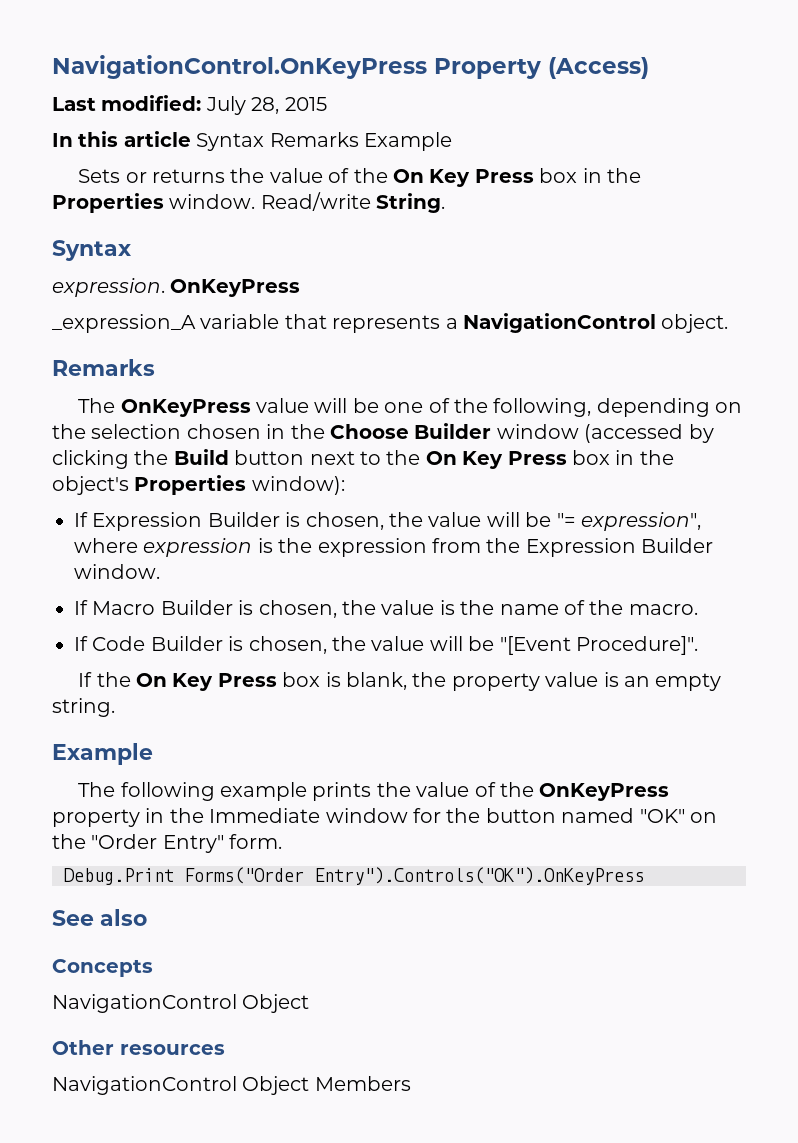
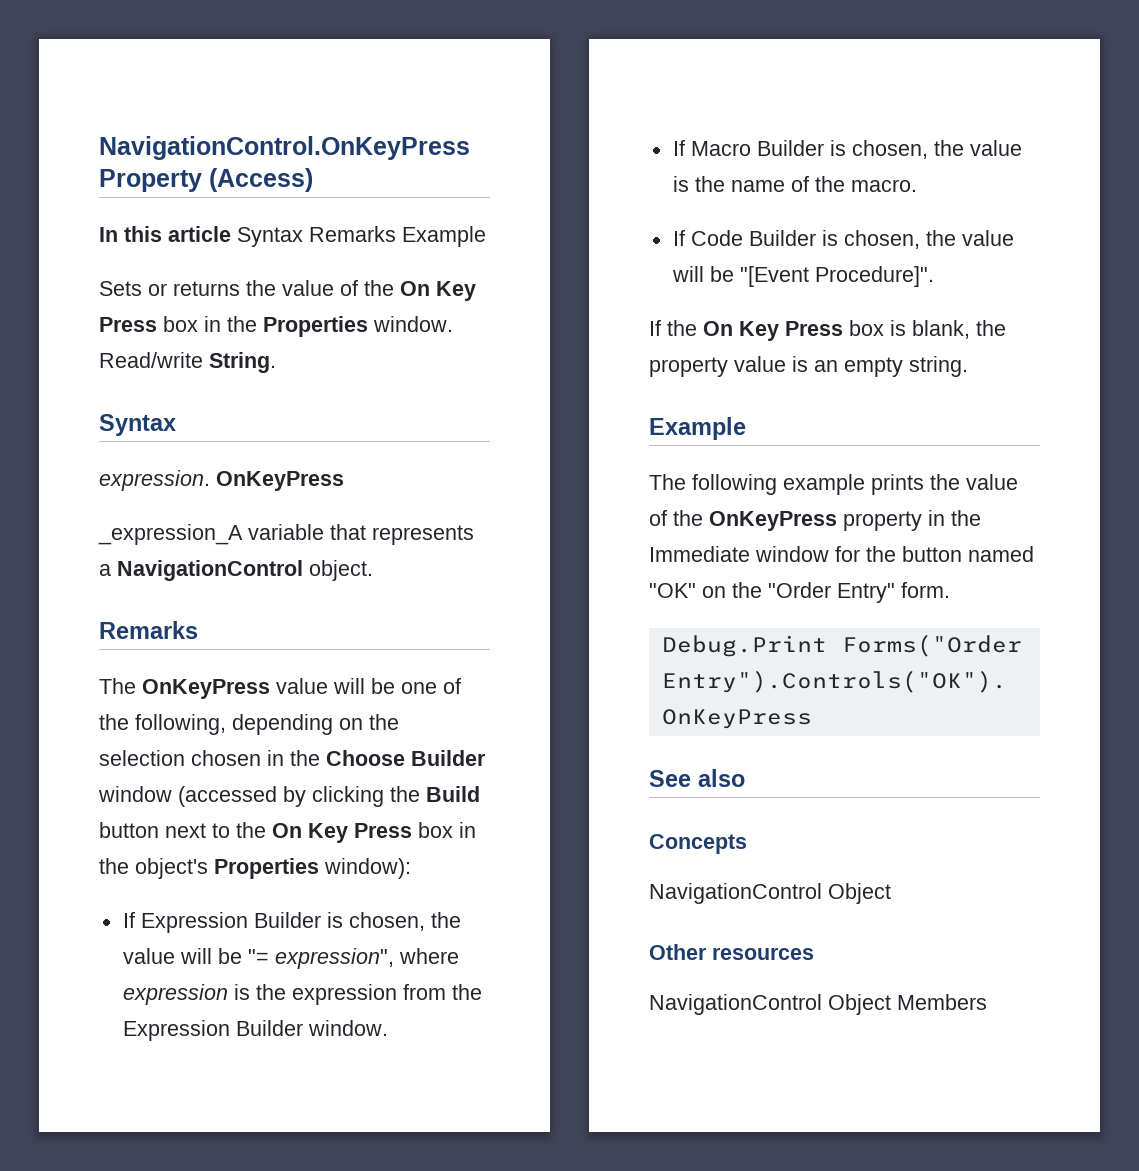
- Last modified: July 28, 2015

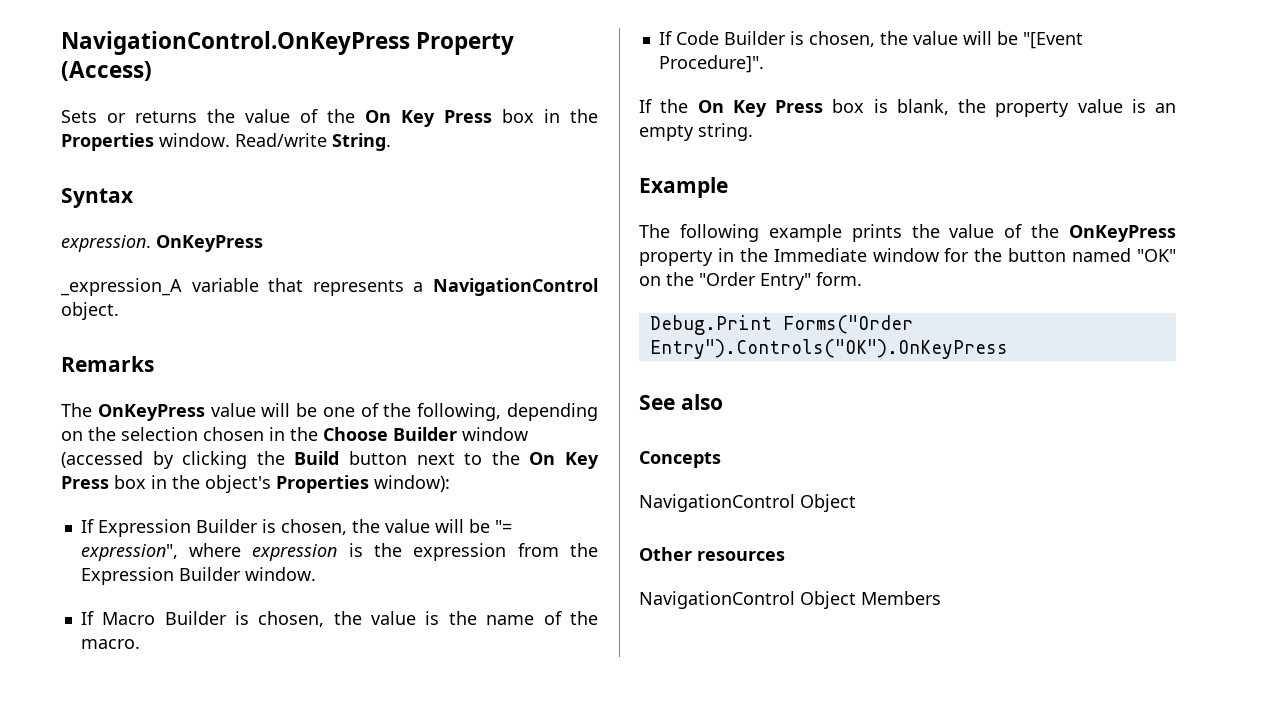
- In this article Syntax Remarks Example

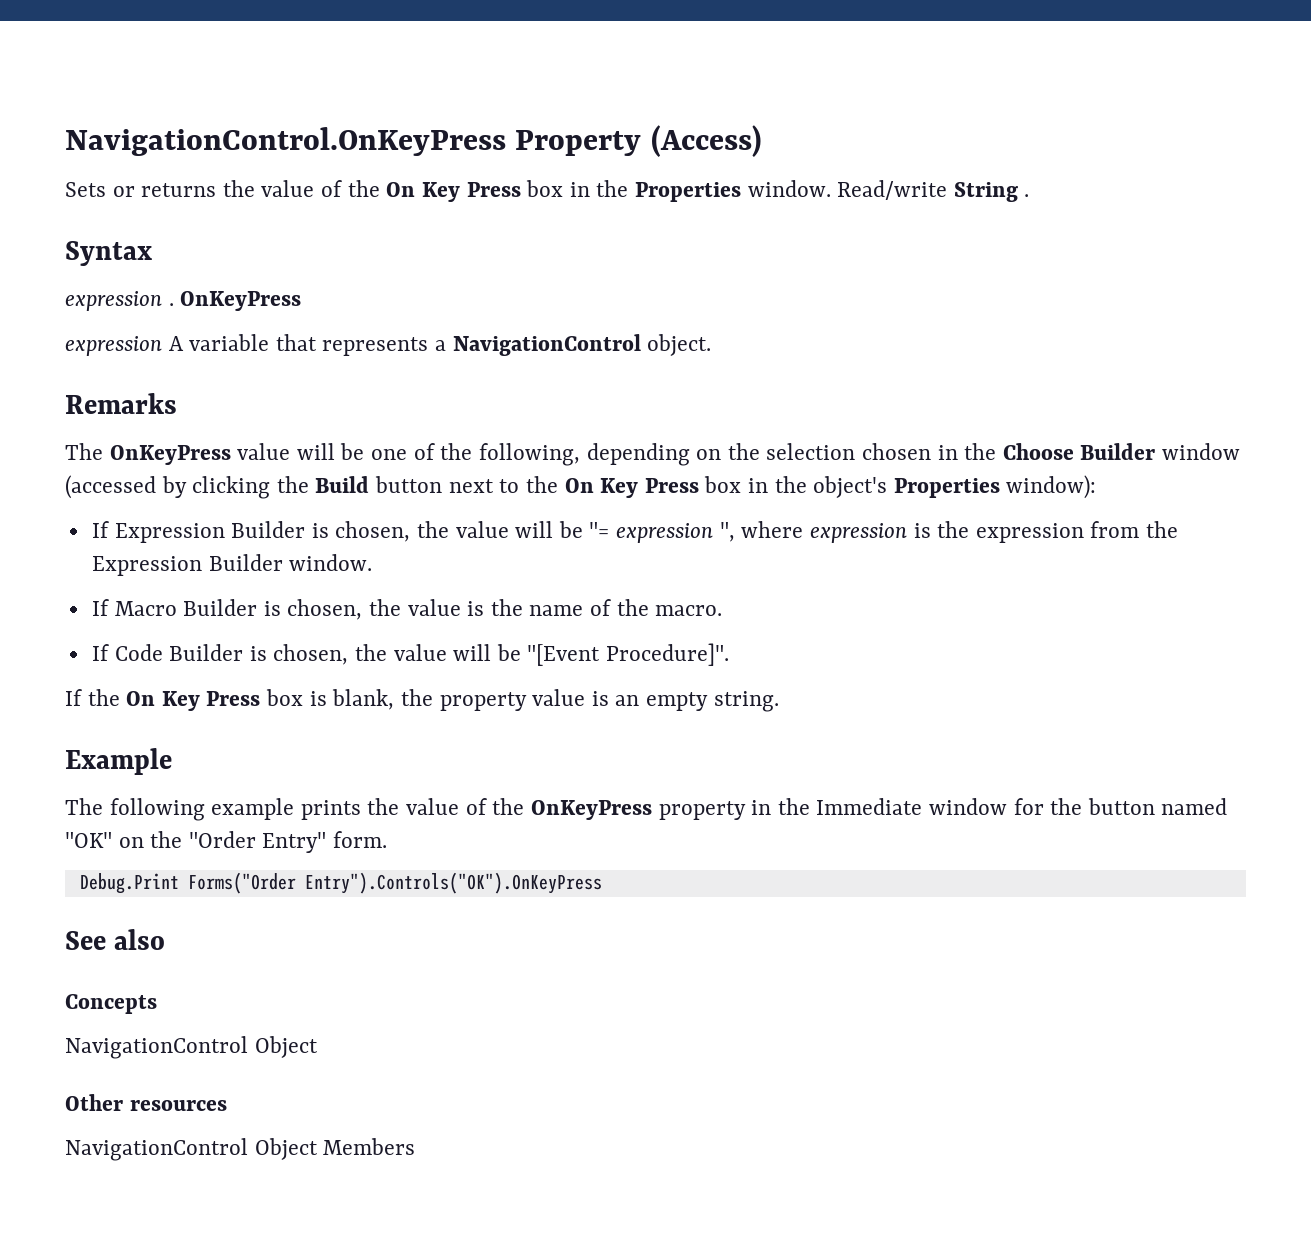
- Read/write String.
+ Read/write String .
- expression.
+ expression .
- _expression_A variable that represents a NavigationControl object.
+ expression A variable that represents a NavigationControl object.
- If Expression Builder is chosen, the value will be "= expression", where expression is the expression from the Expression Builder window.
+ If Expression Builder is chosen, the value will be "= expression ", where expression is the expression from the Expression Builder window.

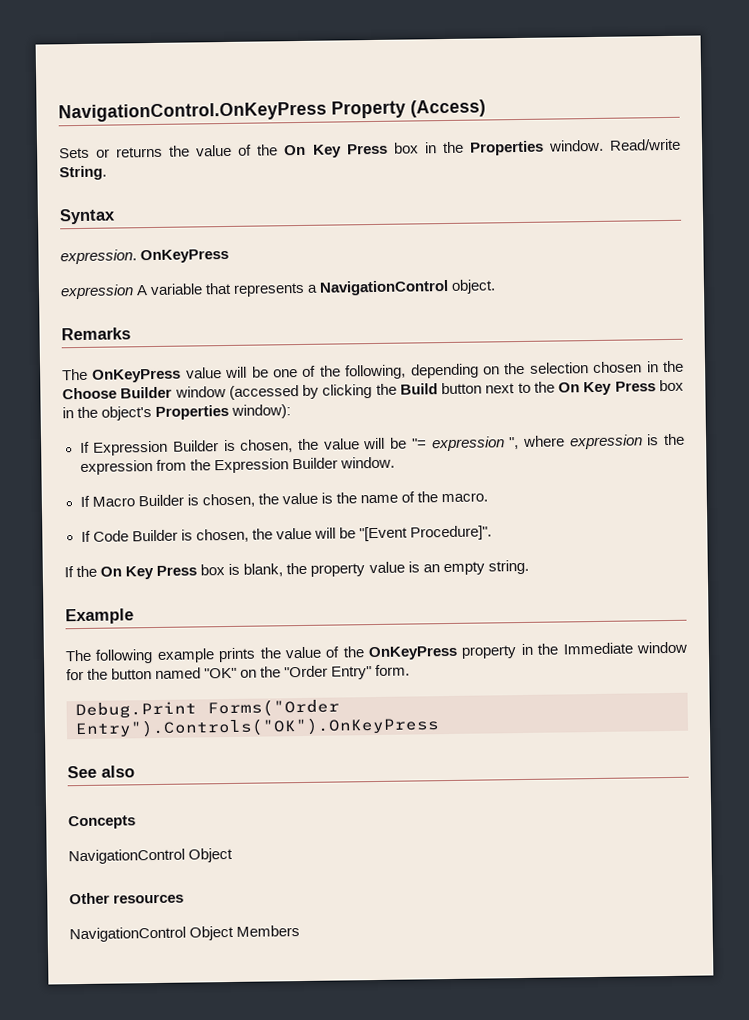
- Read/write String .
+ Read/write String.
- expression .
+ expression.

